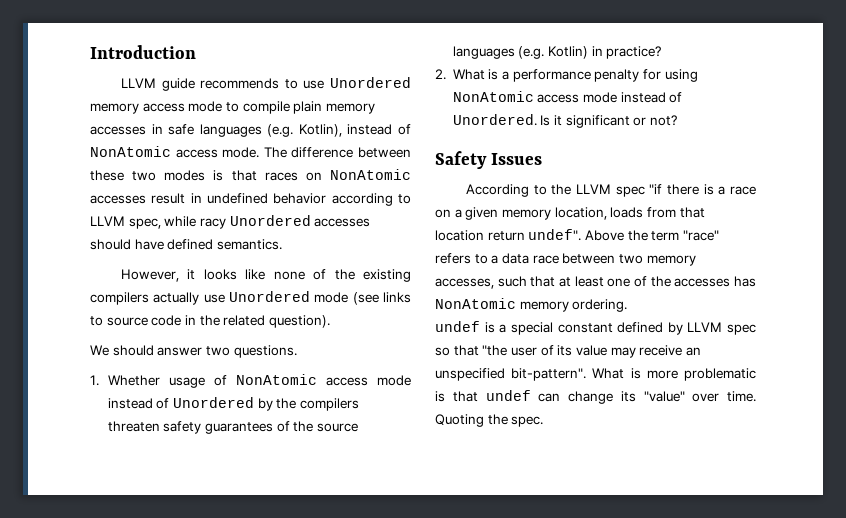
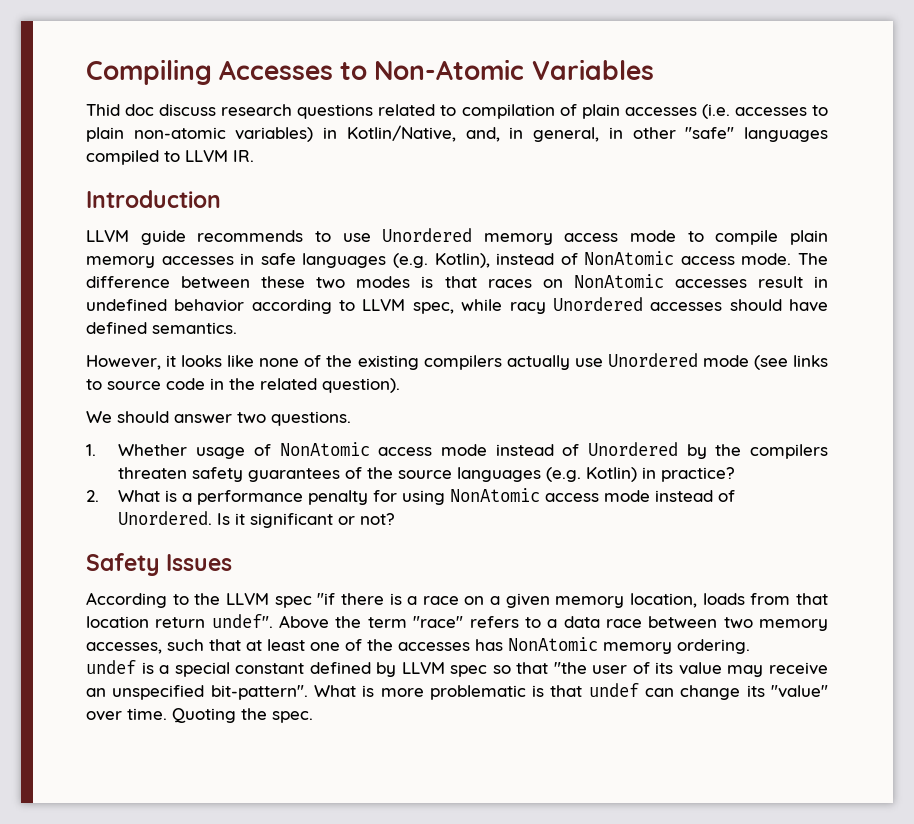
+ Compiling Accesses to Non-Atomic Variables
+ Thid doc discuss research questions related to compilation of plain accesses (i.e. accesses to plain non-atomic variables) in Kotlin/Native, and, in general, in other "safe" languages compiled to LLVM IR.

